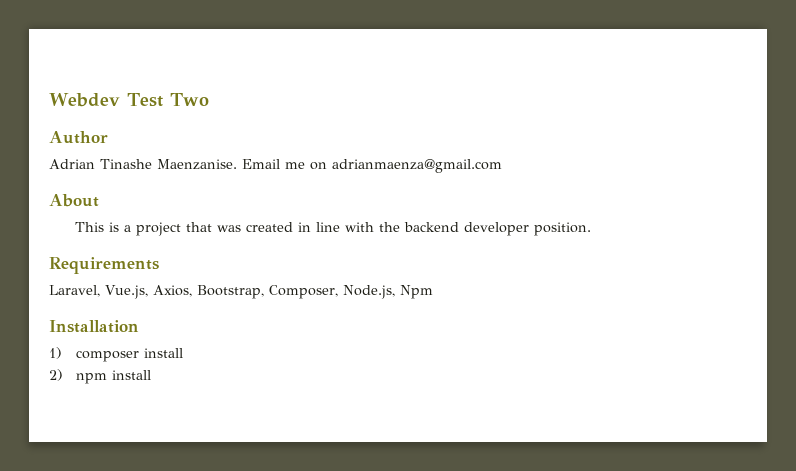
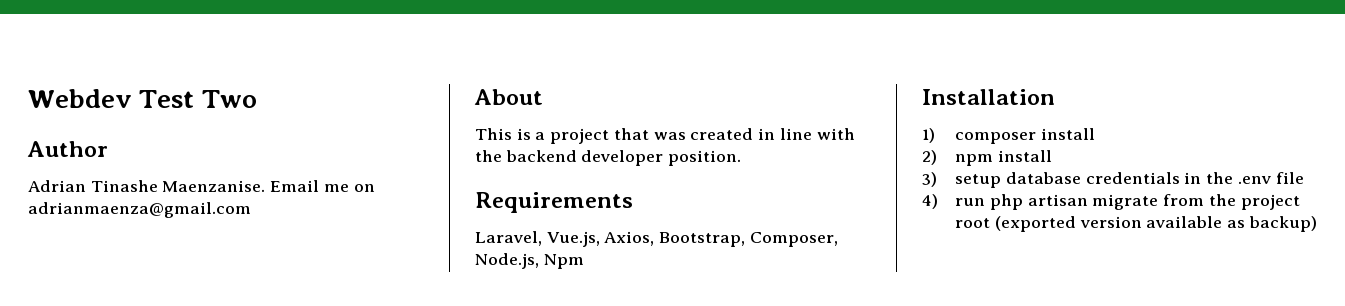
+ 3) setup database credentials in the .env file
+ 4) run php artisan migrate from the project root (exported version available as backup)

